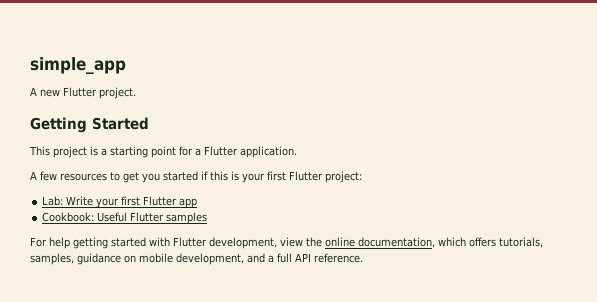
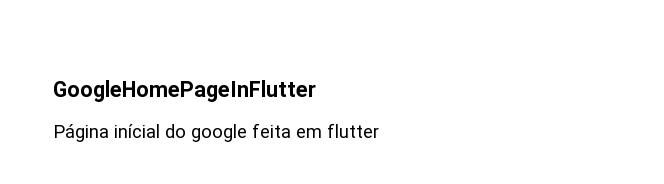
- simple_app
- A new Flutter project.
- Getting Started
- This project is a starting point for a Flutter application.
- A few resources to get you started if this is your first Flutter project:
- Lab: Write your first Flutter app
- Cookbook: Useful Flutter samples
- For help getting started with Flutter development, view the online documentation, which offers tutorials, samples, guidance on mobile development, and a full API reference.
+ GoogleHomePageInFlutter
+ Página inícial do google feita em flutter

